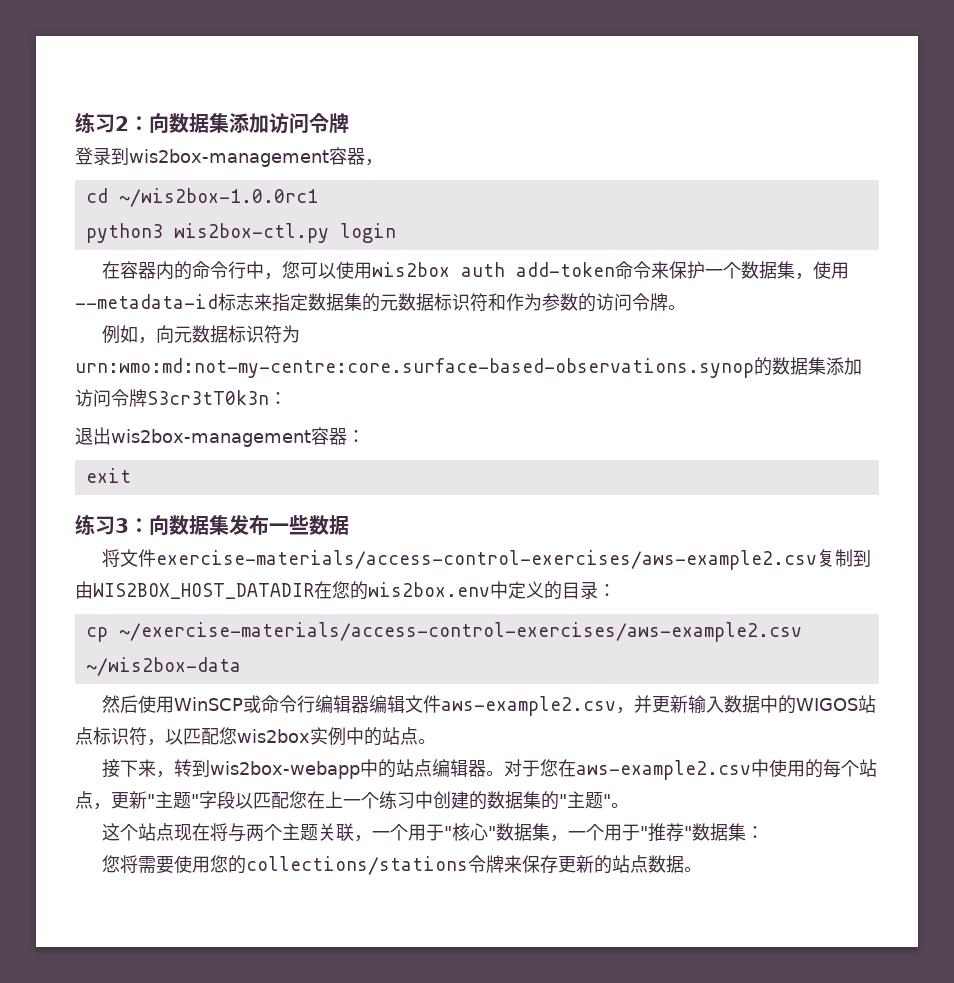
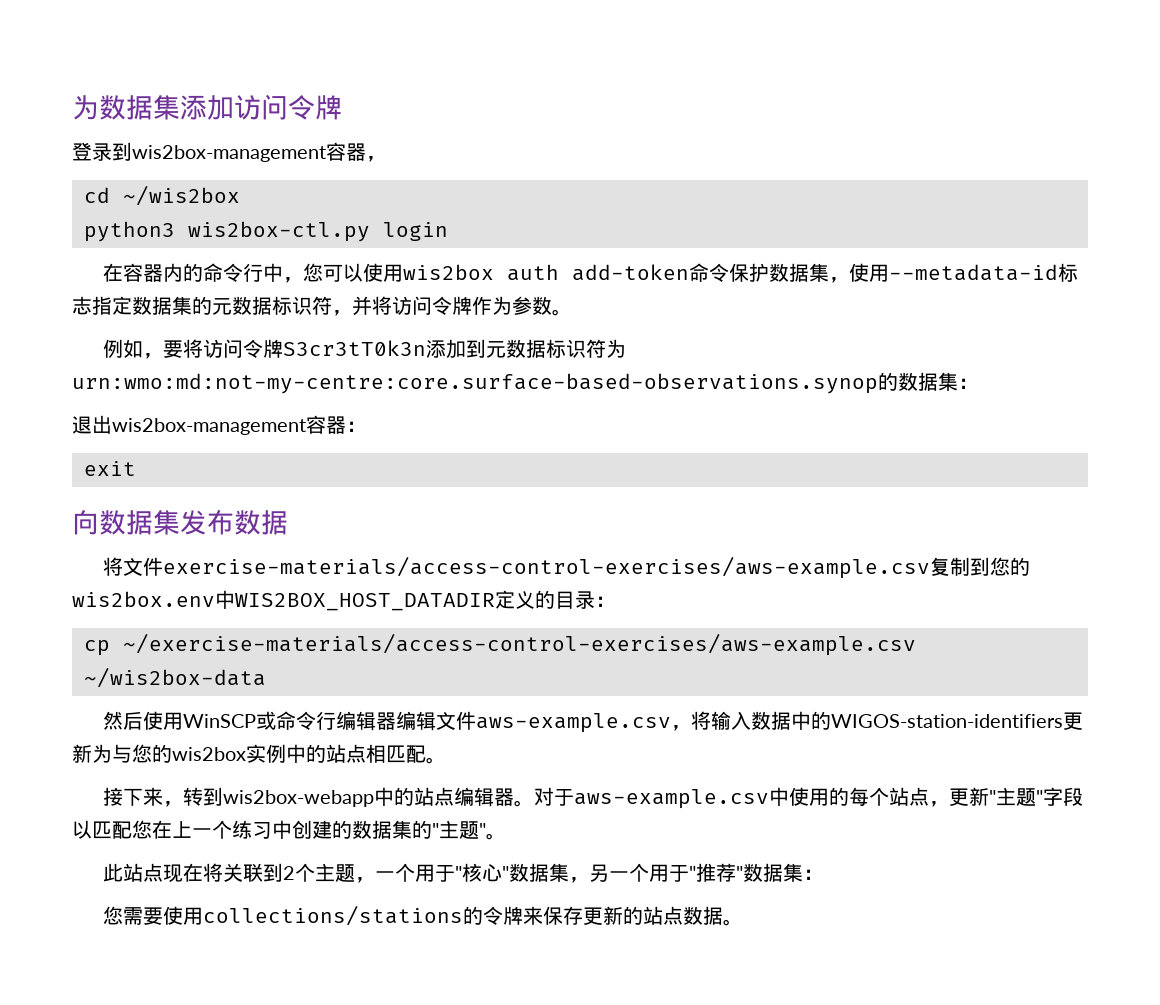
- 练习2：向数据集添加访问令牌
+ 为数据集添加访问令牌
- cd ~/wis2box-1.0.0rc1
+ cd ~/wis2box
- 在容器内的命令行中，您可以使用wis2box auth add-token命令来保护一个数据集，使用--metadata-id标志来指定数据集的元数据标识符和作为参数的访问令牌。
- 例如，向元数据标识符为urn:wmo:md:not-my-centre:core.surface-based-observations.synop的数据集添加访问令牌S3cr3tT0k3n：
+ 在容器内的命令行中，您可以使用wis2box auth add-token命令保护数据集，使用--metadata-id标志指定数据集的元数据标识符，并将访问令牌作为参数。
+ 例如，要将访问令牌S3cr3tT0k3n添加到元数据标识符为urn:wmo:md:not-my-centre:core.surface-based-observations.synop的数据集：
- 练习3：向数据集发布一些数据
+ 向数据集发布数据
- 将文件exercise-materials/access-control-exercises/aws-example2.csv复制到由WIS2BOX_HOST_DATADIR在您的wis2box.env中定义的目录：
+ 将文件exercise-materials/access-control-exercises/aws-example.csv复制到您的wis2box.env中WIS2BOX_HOST_DATADIR定义的目录：
- cp ~/exercise-materials/access-control-exercises/aws-example2.csv ~/wis2box-data
+ cp ~/exercise-materials/access-control-exercises/aws-example.csv ~/wis2box-data
- 然后使用WinSCP或命令行编辑器编辑文件aws-example2.csv，并更新输入数据中的WIGOS站点标识符，以匹配您wis2box实例中的站点。
+ 然后使用WinSCP或命令行编辑器编辑文件aws-example.csv，将输入数据中的WIGOS-station-identifiers更新为与您的wis2box实例中的站点相匹配。
- 对于您在aws-example2.csv中使用的每个站点，更新"主题"字段以匹配您在上一个练习中创建的数据集的"主题"。
+ 对于aws-example.csv中使用的每个站点，更新"主题"字段以匹配您在上一个练习中创建的数据集的"主题"。
- 这个站点现在将与两个主题关联，一个用于"核心"数据集，一个用于"推荐"数据集：
+ 此站点现在将关联到2个主题，一个用于"核心"数据集，另一个用于"推荐"数据集：
- 您将需要使用您的collections/stations令牌来保存更新的站点数据。
+ 您需要使用collections/stations的令牌来保存更新的站点数据。

